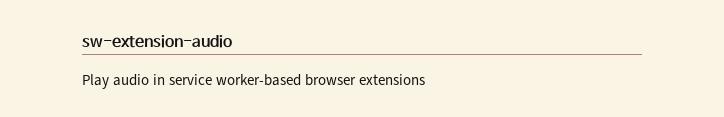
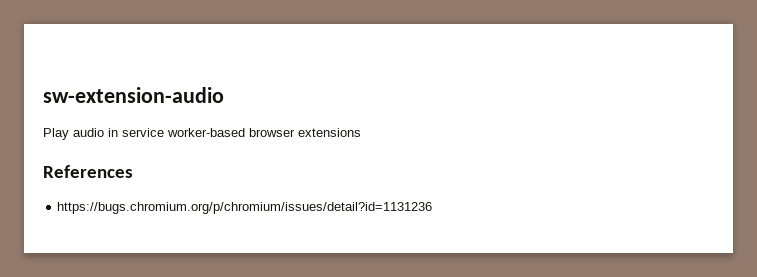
+ References
+ https://bugs.chromium.org/p/chromium/issues/detail?id=1131236

